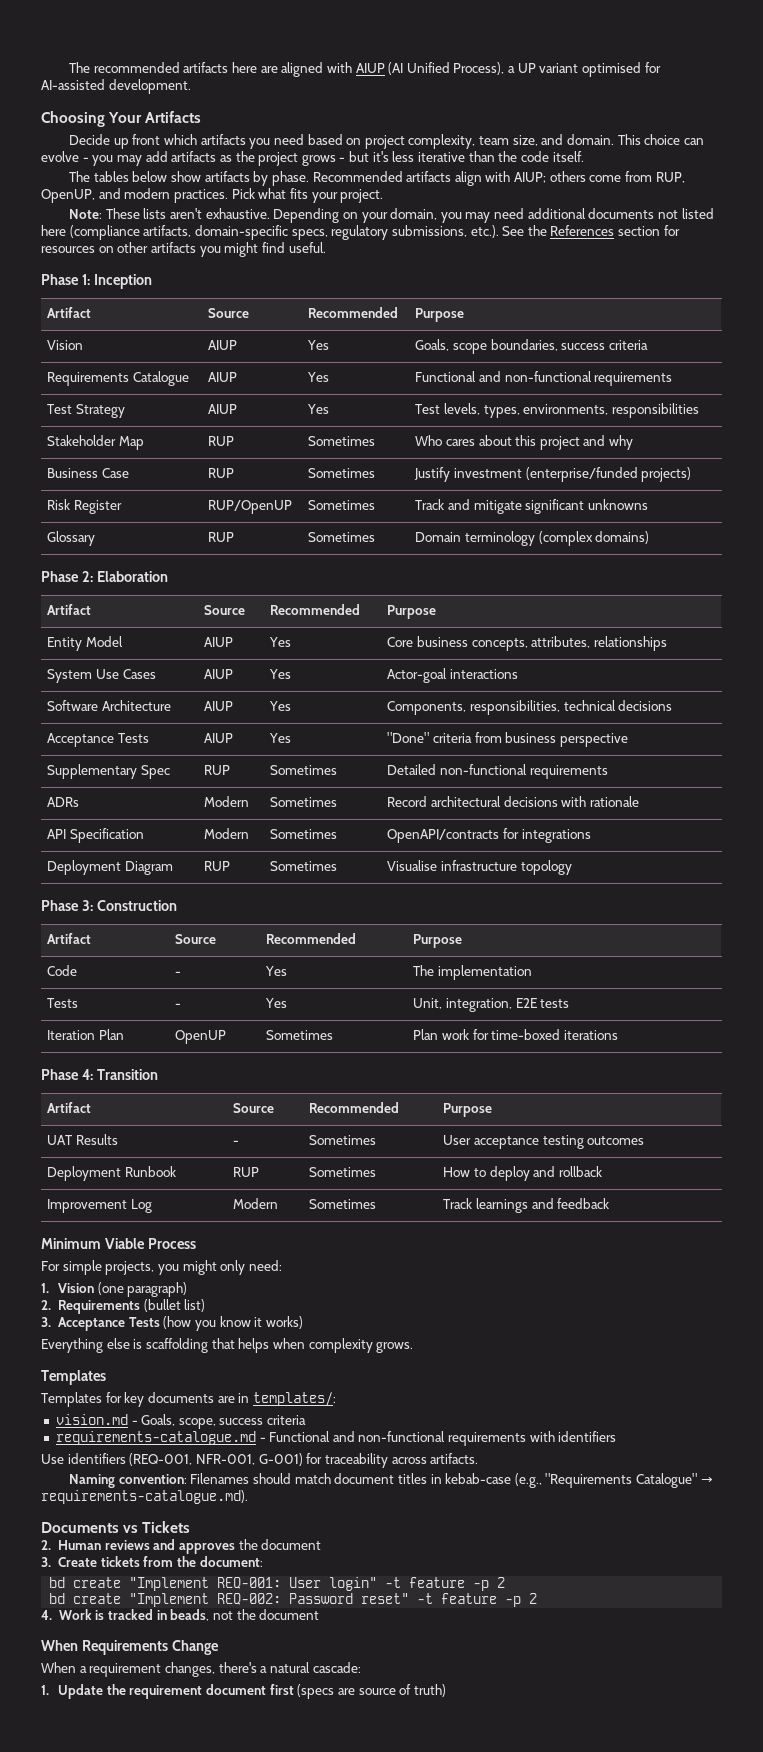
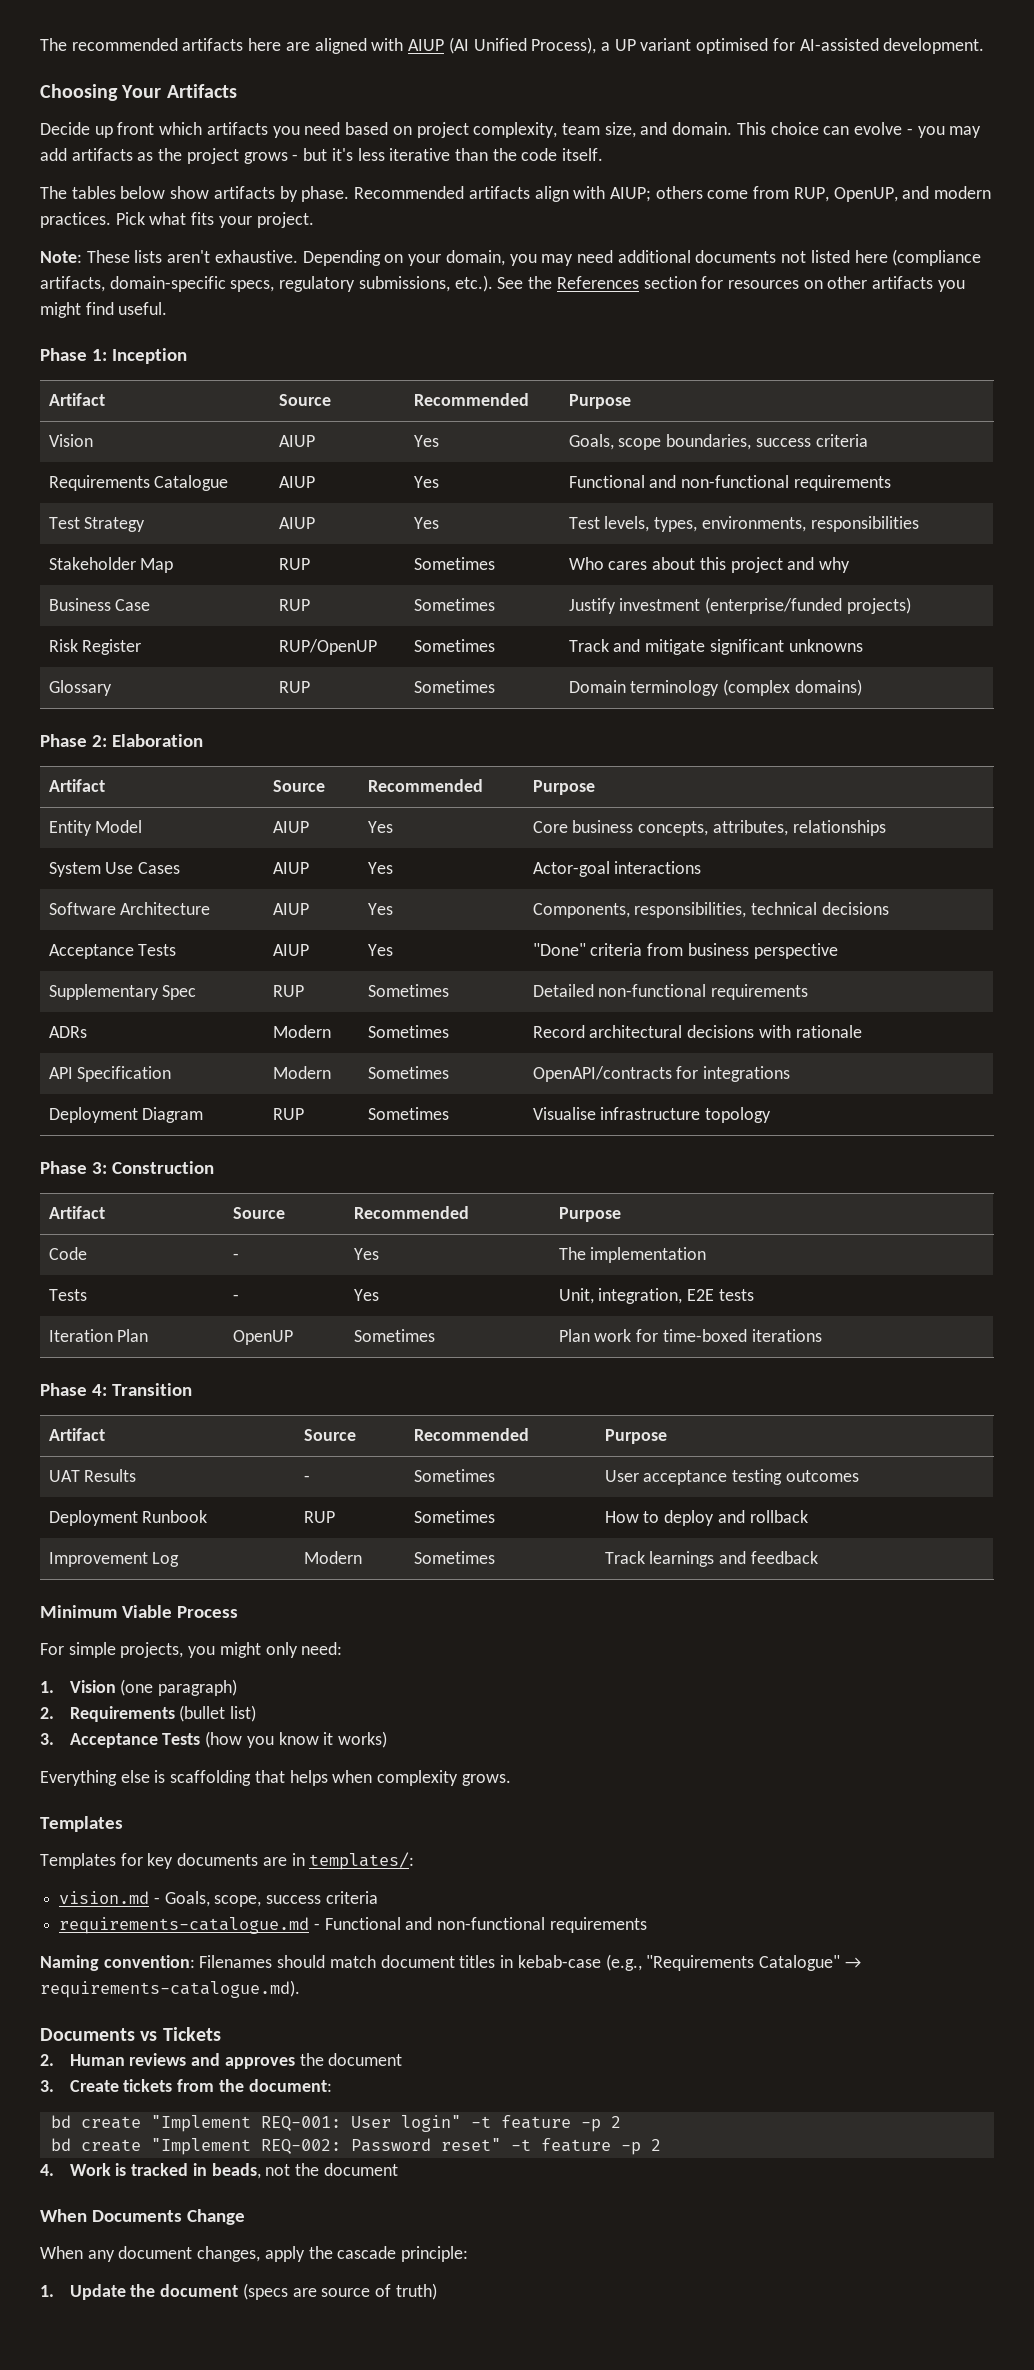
- requirements-catalogue.md - Functional and non-functional requirements with identifiers
- Use identifiers (REQ-001, NFR-001, G-001) for traceability across artifacts.
+ requirements-catalogue.md - Functional and non-functional requirements
- When Requirements Change
+ When Documents Change
- When a requirement changes, there's a natural cascade:
+ When any document changes, apply the cascade principle:
- 1. Update the requirement document first (specs are source of truth)
+ 1. Update the document (specs are source of truth)

